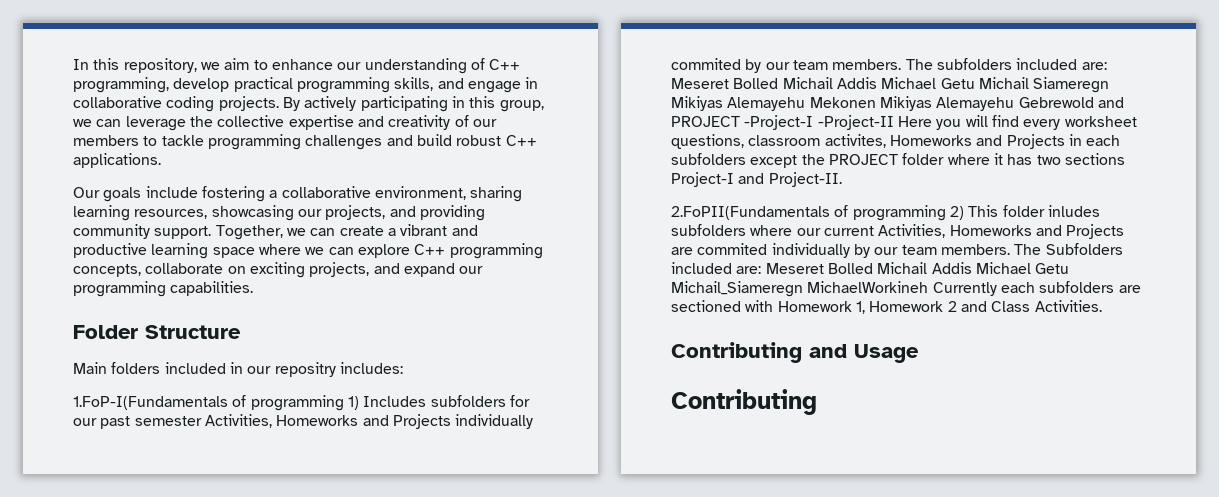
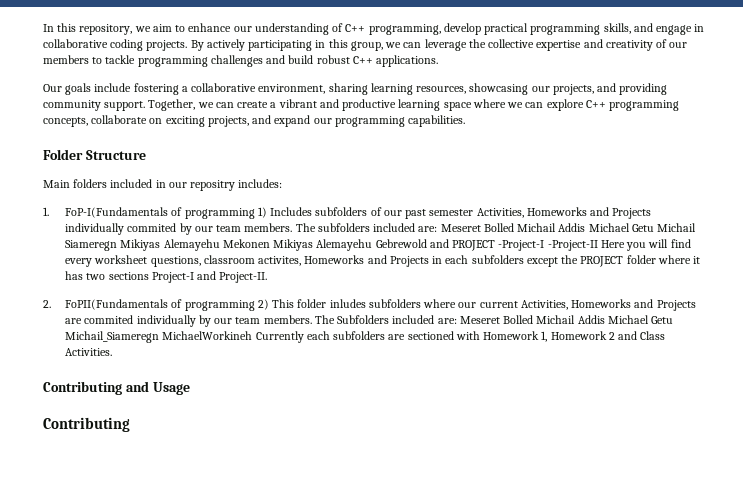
- 1.FoP-I(Fundamentals of programming 1) Includes subfolders for our past semester Activities, Homeworks and Projects individually commited by our team members.
+ 1. FoP-I(Fundamentals of programming 1) Includes subfolders of our past semester Activities, Homeworks and Projects individually commited by our team members.
- 2.FoPII(Fundamentals of programming 2) This folder inludes subfolders where our current Activities, Homeworks and Projects are commited individually by our team members.
+ 2. FoPII(Fundamentals of programming 2) This folder inludes subfolders where our current Activities, Homeworks and Projects are commited individually by our team members.

